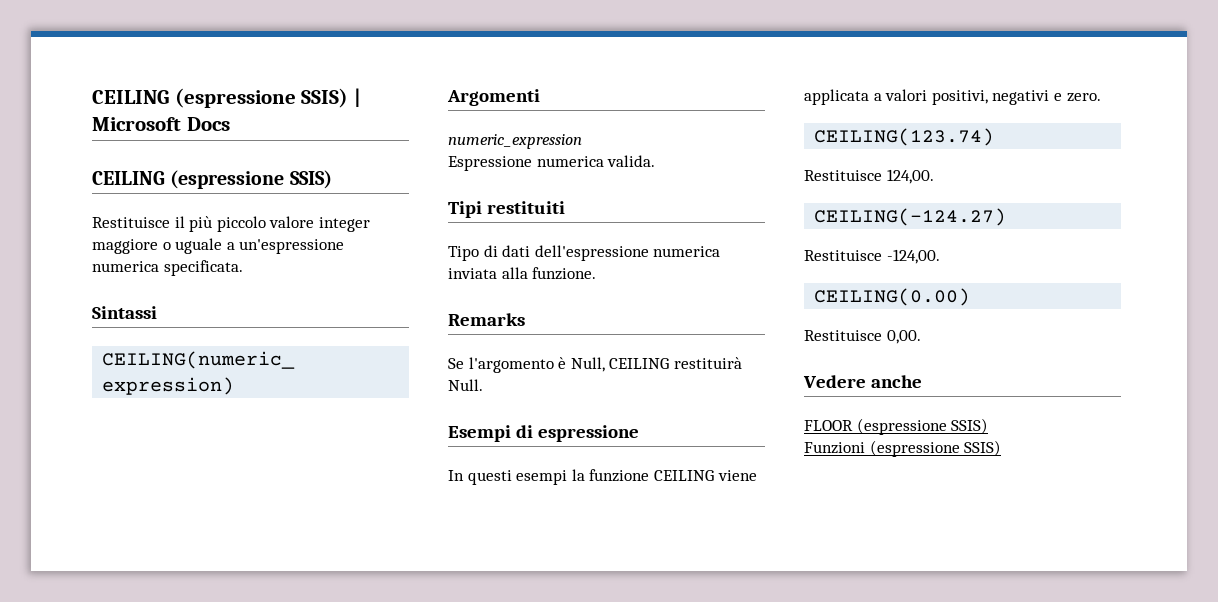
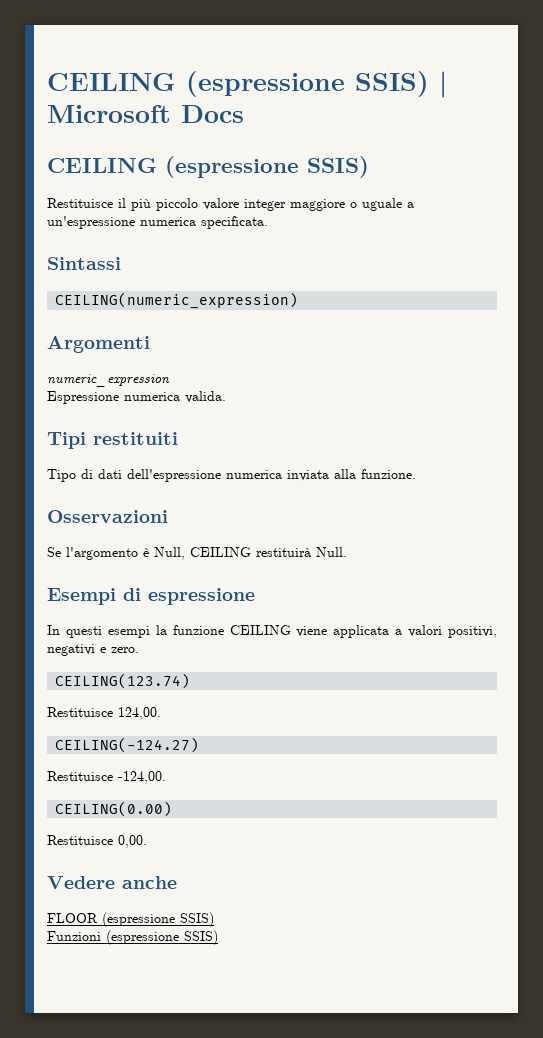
- Remarks
+ Osservazioni

